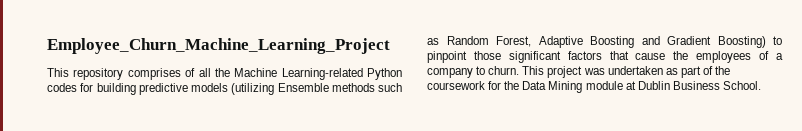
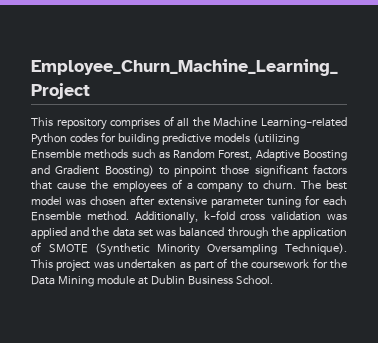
+ The best model was chosen after extensive parameter tuning for each Ensemble method. Additionally, k-fold cross validation was applied and the data set was balanced through the application of SMOTE (Synthetic Minority Oversampling Technique).

